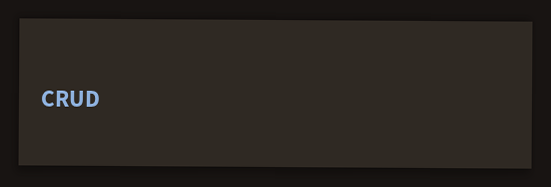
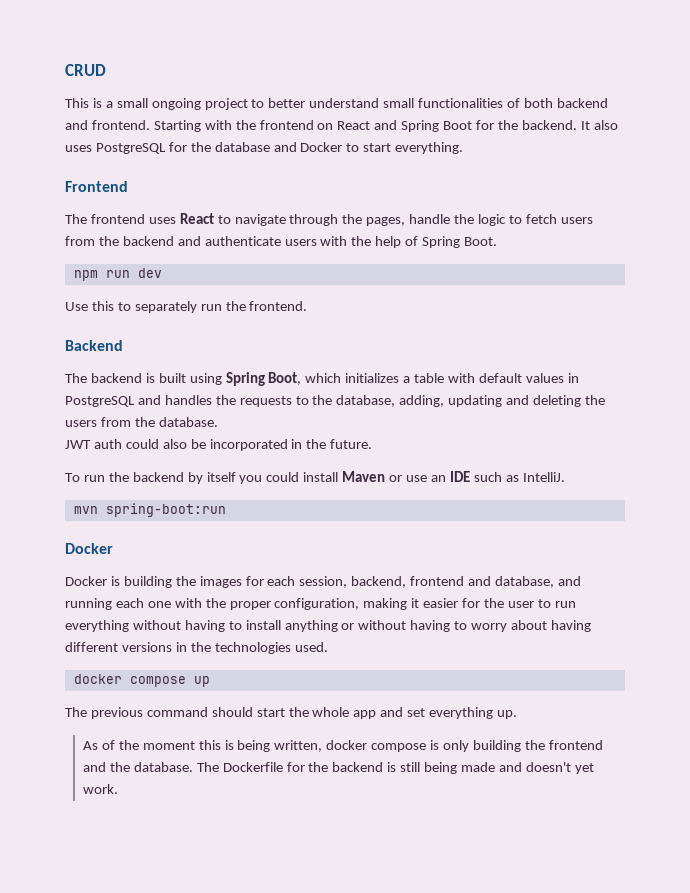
+ This is a small ongoing project to better understand small functionalities of both backend and frontend. Starting with the frontend on React and Spring Boot for the backend. It also uses PostgreSQL for the database and Docker to start everything.
+ Frontend
+ The frontend uses React to navigate through the pages, handle the logic to fetch users from the backend and authenticate users with the help of Spring Boot.
+ npm run dev
+ Use this to separately run the frontend.
+ Backend
+ The backend is built using Spring Boot, which initializes a table with default values in PostgreSQL and handles the requests to the database, adding, updating and deleting the users from the database.
+ JWT auth could also be incorporated in the future.
+ To run the backend by itself you could install Maven or use an IDE such as IntelliJ.
+ mvn spring-boot:run
+ Docker
+ Docker is building the images for each session, backend, frontend and database, and running each one with the proper configuration, making it easier for the user to run everything without having to install anything or without having to worry about having different versions in the technologies used.
+ docker compose up
+ The previous command should start the whole app and set everything up.
+ As of the moment this is being written, docker compose is only building the frontend and the database. The Dockerfile for the backend is still being made and doesn't yet work.

